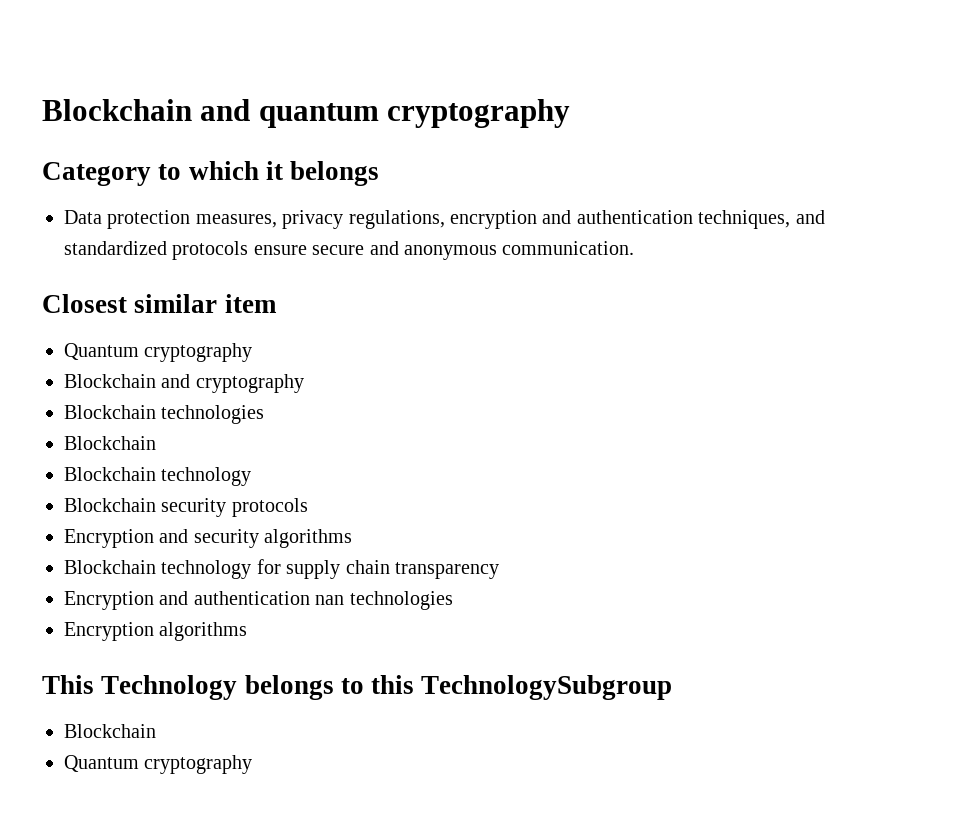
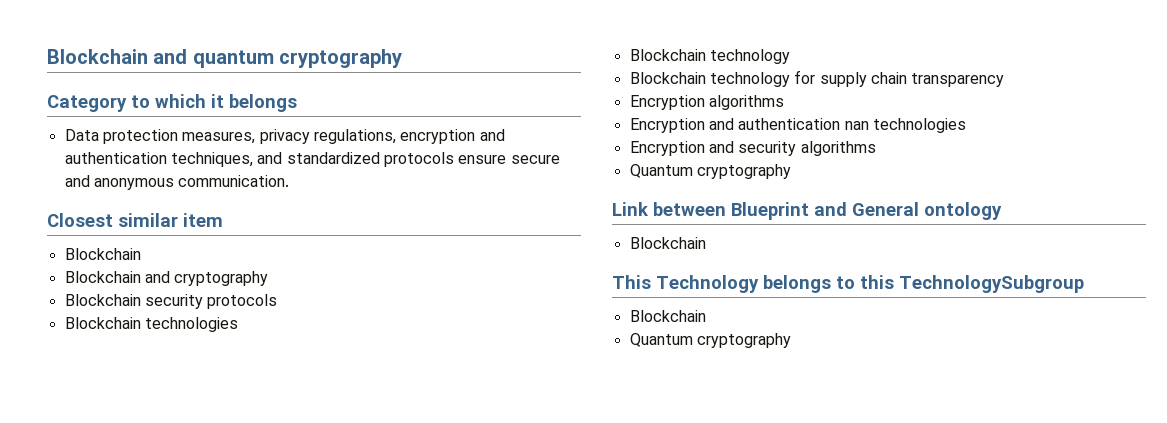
  Closest similar item
- Quantum cryptography
+ Blockchain
+ Blockchain security protocols
  Blockchain technologies
- Blockchain
  Blockchain technology
- Blockchain security protocols
- Encryption and security algorithms
+ Encryption algorithms
- Encryption algorithms
+ Encryption and security algorithms
+ Quantum cryptography
+ Link between Blueprint and General ontology
+ Blockchain

